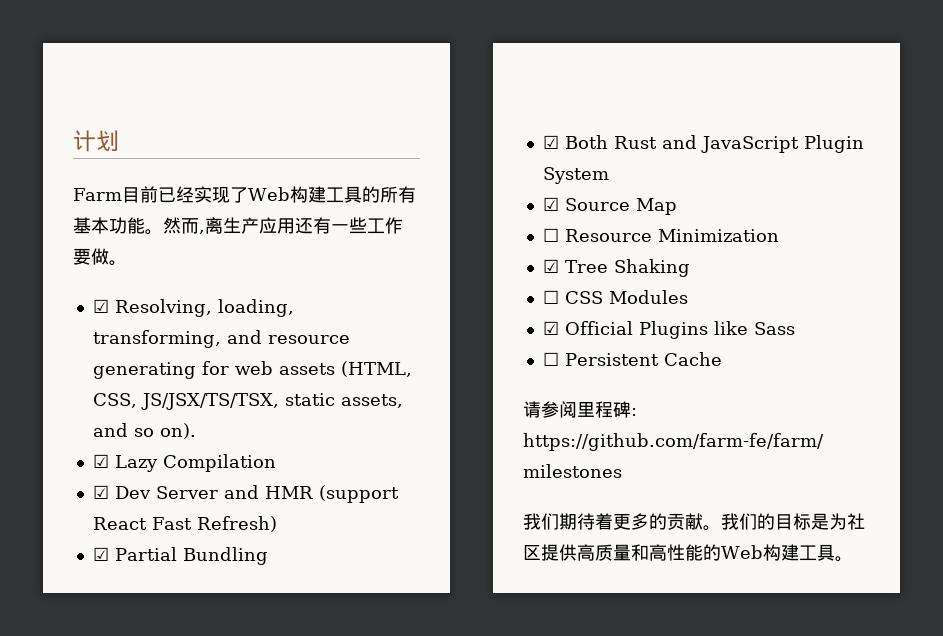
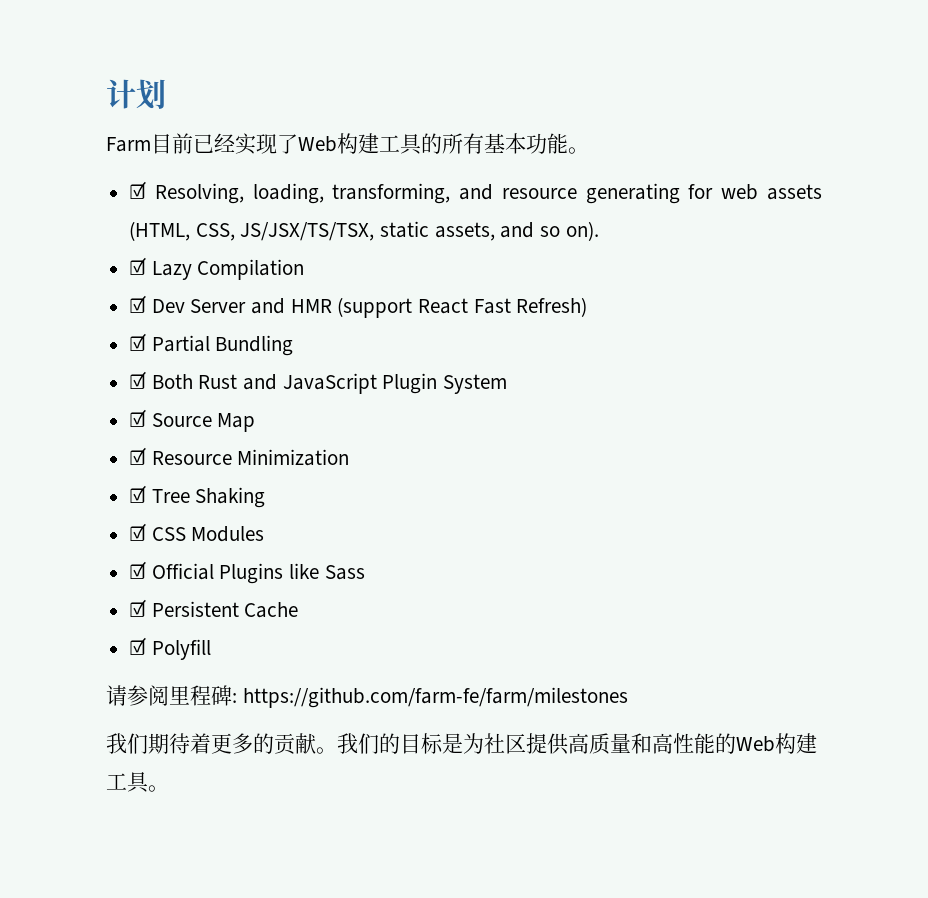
- 然而,离生产应用还有一些工作要做。
- ☐ Resource Minimization
+ ☑ Resource Minimization
- ☐ CSS Modules
+ ☑ CSS Modules
- ☐ Persistent Cache
+ ☑ Persistent Cache
+ ☑ Polyfill

